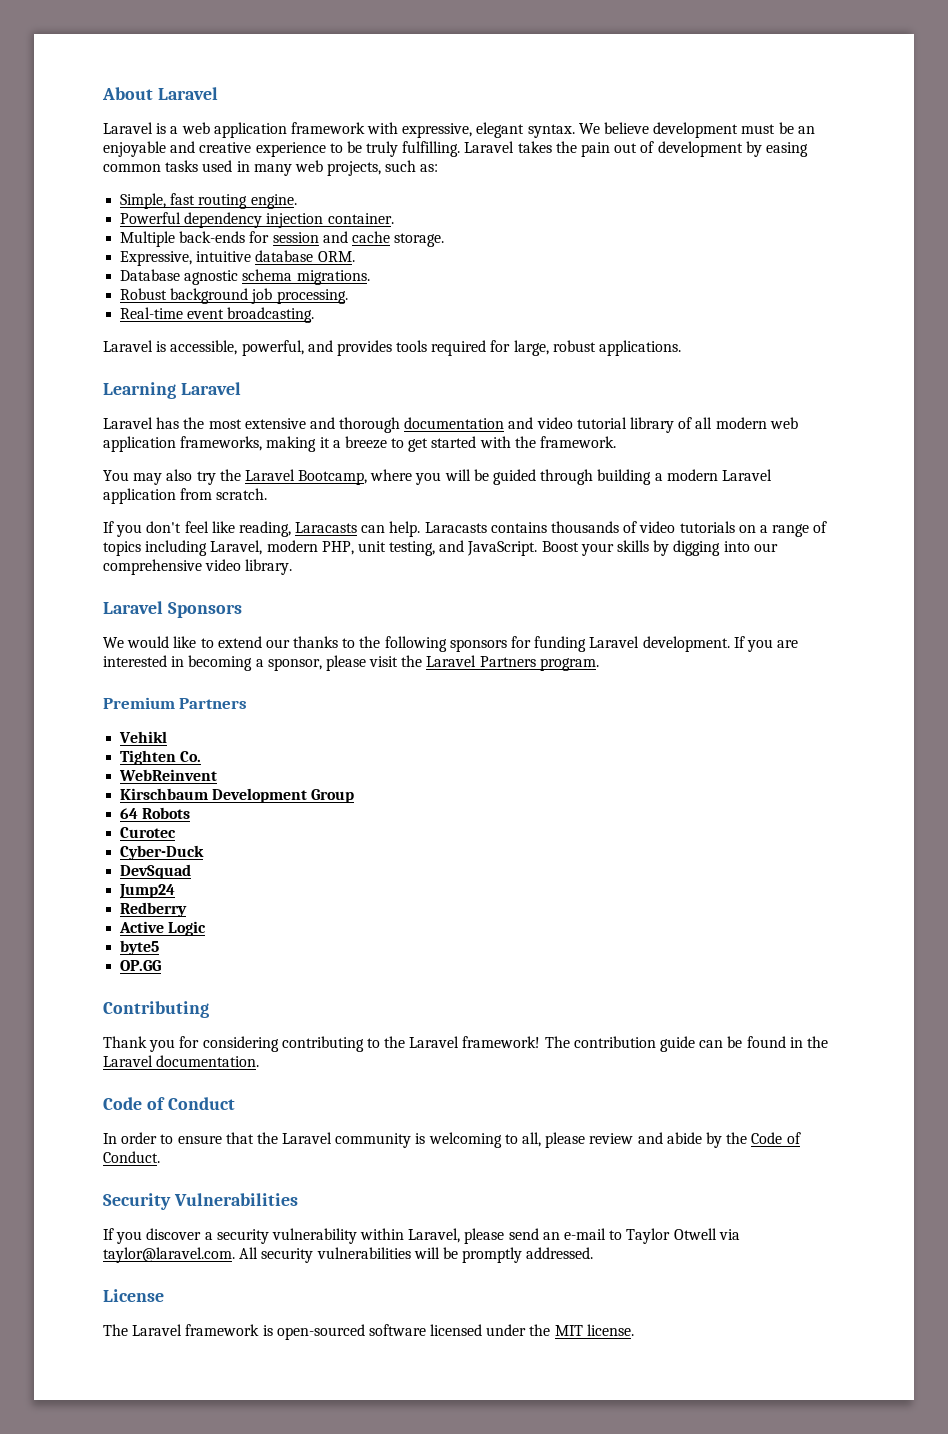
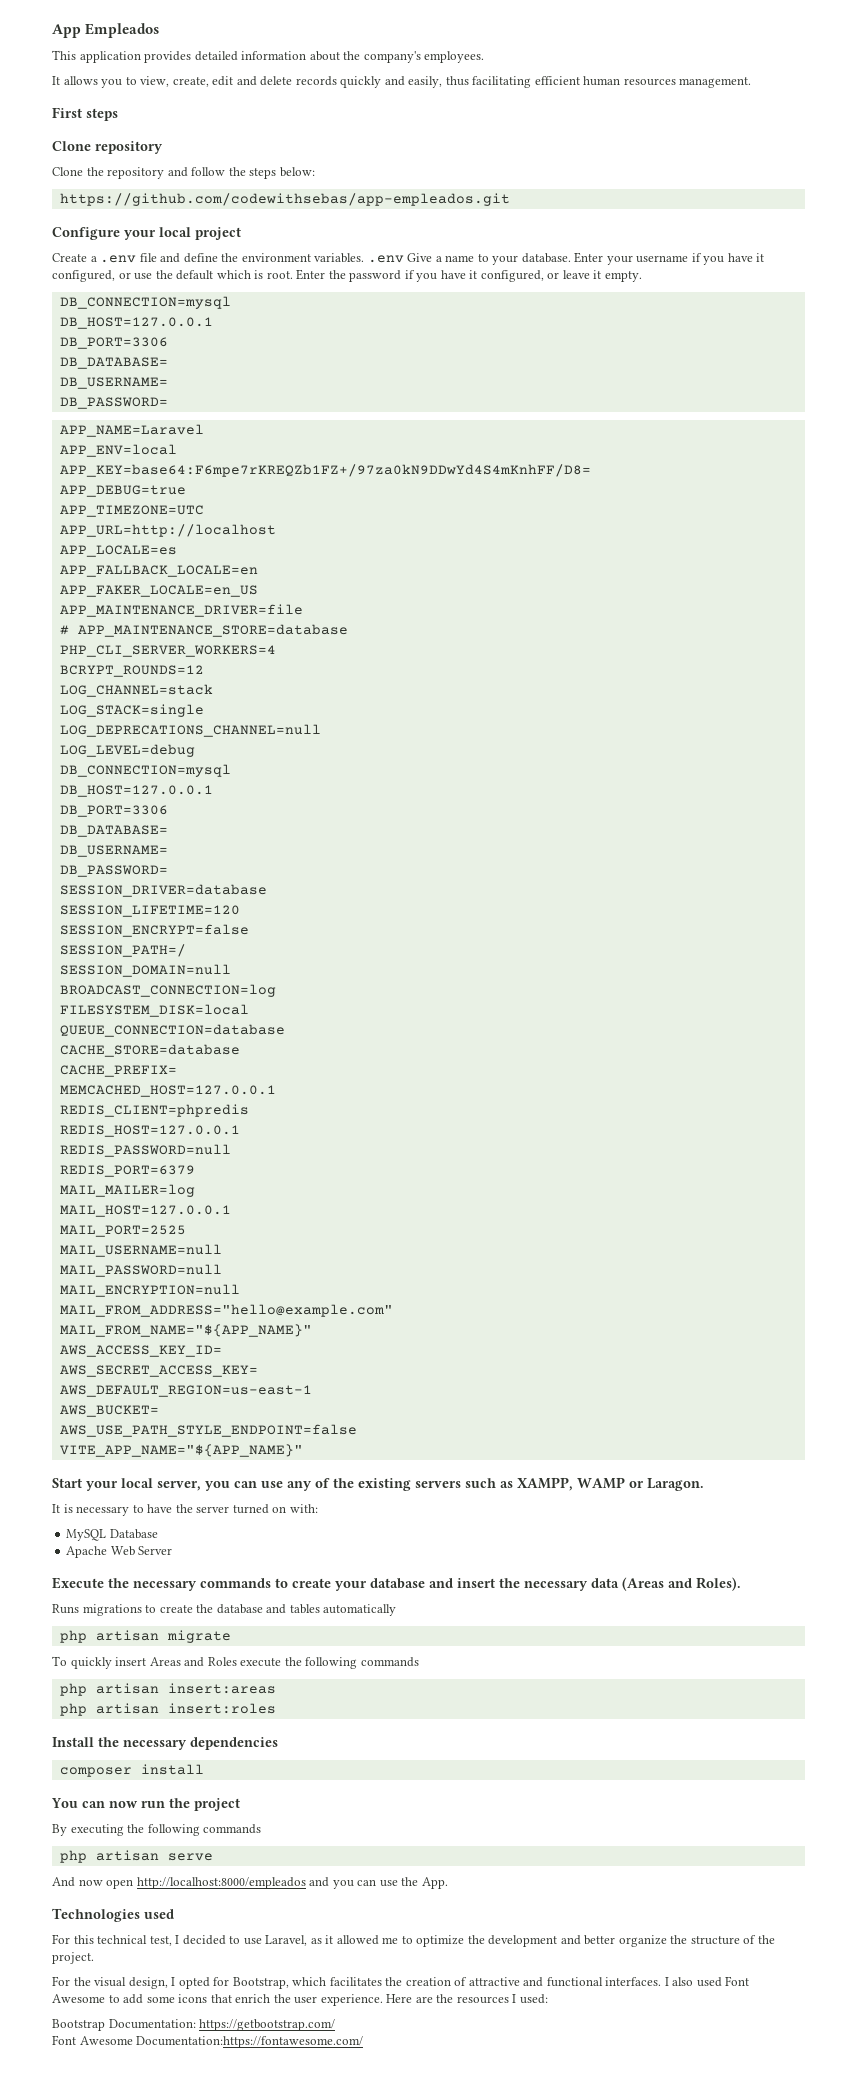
- About Laravel
- Laravel is a web application framework with expressive, elegant syntax. We believe development must be an enjoyable and creative experience to be truly fulfilling. Laravel takes the pain out of development by easing common tasks used in many web projects, such as:
- Simple, fast routing engine.
- Powerful dependency injection container.
- Multiple back-ends for session and cache storage.
- Expressive, intuitive database ORM.
- Database agnostic schema migrations.
- Robust background job processing.
- Real-time event broadcasting.
- Laravel is accessible, powerful, and provides tools required for large, robust applications.
- Learning Laravel
- Laravel has the most extensive and thorough documentation and video tutorial library of all modern web application frameworks, making it a breeze to get started with the framework.
- You may also try the Laravel Bootcamp, where you will be guided through building a modern Laravel application from scratch.
- If you don't feel like reading, Laracasts can help. Laracasts contains thousands of video tutorials on a range of topics including Laravel, modern PHP, unit testing, and JavaScript. Boost your skills by digging into our comprehensive video library.
- Laravel Sponsors
- We would like to extend our thanks to the following sponsors for funding Laravel development. If you are interested in becoming a sponsor, please visit the Laravel Partners program.
- Premium Partners
- Vehikl
- Tighten Co.
- WebReinvent
- Kirschbaum Development Group
- 64 Robots
- Curotec
- Cyber-Duck
- DevSquad
- Jump24
- Redberry
- Active Logic
- byte5
- OP.GG
- Contributing
- Thank you for considering contributing to the Laravel framework! The contribution guide can be found in the Laravel documentation.
- Code of Conduct
- In order to ensure that the Laravel community is welcoming to all, please review and abide by the Code of Conduct.
- Security Vulnerabilities
- If you discover a security vulnerability within Laravel, please send an e-mail to Taylor Otwell via taylor@laravel.com. All security vulnerabilities will be promptly addressed.
- License
- The Laravel framework is open-sourced software licensed under the MIT license.
+ App Empleados
+ This application provides detailed information about the company's employees.
+ It allows you to view, create, edit and delete records quickly and easily, thus facilitating efficient human resources management.
+ First steps
+ Clone repository
+ Clone the repository and follow the steps below:
+ https://github.com/codewithsebas/app-empleados.git
+ Configure your local project
+ Create a .env file and define the environment variables. .env Give a name to your database. Enter your username if you have it configured, or use the default which is root. Enter the password if you have it configured, or leave it empty.
+ DB_CONNECTION=mysql
+ DB_HOST=127.0.0.1
+ DB_PORT=3306
+ DB_DATABASE=
+ DB_USERNAME=
+ DB_PASSWORD=
+ APP_NAME=Laravel
+ APP_ENV=local
+ APP_KEY=base64:F6mpe7rKREQZb1FZ+/97za0kN9DDwYd4S4mKnhFF/D8=
+ APP_DEBUG=true
+ APP_TIMEZONE=UTC
+ APP_URL=http://localhost
+ APP_LOCALE=es
+ APP_FALLBACK_LOCALE=en
+ APP_FAKER_LOCALE=en_US
+ APP_MAINTENANCE_DRIVER=file
+ # APP_MAINTENANCE_STORE=database
+ PHP_CLI_SERVER_WORKERS=4
+ BCRYPT_ROUNDS=12
+ LOG_CHANNEL=stack
+ LOG_STACK=single
+ LOG_DEPRECATIONS_CHANNEL=null
+ LOG_LEVEL=debug
+ DB_CONNECTION=mysql
+ DB_HOST=127.0.0.1
+ DB_PORT=3306
+ DB_DATABASE=
+ DB_USERNAME=
+ DB_PASSWORD=
+ SESSION_DRIVER=database
+ SESSION_LIFETIME=120
+ SESSION_ENCRYPT=false
+ SESSION_PATH=/
+ SESSION_DOMAIN=null
+ BROADCAST_CONNECTION=log
+ FILESYSTEM_DISK=local
+ QUEUE_CONNECTION=database
+ CACHE_STORE=database
+ CACHE_PREFIX=
+ MEMCACHED_HOST=127.0.0.1
+ REDIS_CLIENT=phpredis
+ REDIS_HOST=127.0.0.1
+ REDIS_PASSWORD=null
+ REDIS_PORT=6379
+ MAIL_MAILER=log
+ MAIL_HOST=127.0.0.1
+ MAIL_PORT=2525
+ MAIL_USERNAME=null
+ MAIL_PASSWORD=null
+ MAIL_ENCRYPTION=null
+ MAIL_FROM_ADDRESS="hello@example.com"
+ MAIL_FROM_NAME="${APP_NAME}"
+ AWS_ACCESS_KEY_ID=
+ AWS_SECRET_ACCESS_KEY=
+ AWS_DEFAULT_REGION=us-east-1
+ AWS_BUCKET=
+ AWS_USE_PATH_STYLE_ENDPOINT=false
+ VITE_APP_NAME="${APP_NAME}"
+ Start your local server, you can use any of the existing servers such as XAMPP, WAMP or Laragon.
+ It is necessary to have the server turned on with:
+ MySQL Database
+ Apache Web Server
+ Execute the necessary commands to create your database and insert the necessary data (Areas and Roles).
+ Runs migrations to create the database and tables automatically
+ php artisan migrate
+ To quickly insert Areas and Roles execute the following commands
+ php artisan insert:areas
+ php artisan insert:roles
+ Install the necessary dependencies
+ composer install
+ You can now run the project
+ By executing the following commands
+ php artisan serve
+ And now open http://localhost:8000/empleados and you can use the App.
+ Technologies used
+ For this technical test, I decided to use Laravel, as it allowed me to optimize the development and better organize the structure of the project.
+ For the visual design, I opted for Bootstrap, which facilitates the creation of attractive and functional interfaces. I also used Font Awesome to add some icons that enrich the user experience. Here are the resources I used:
+ Bootstrap Documentation: https://getbootstrap.com/
+ Font Awesome Documentation:https://fontawesome.com/

